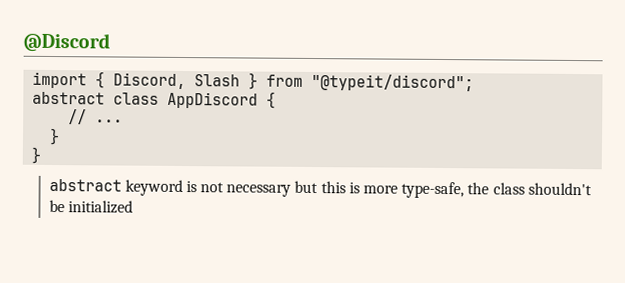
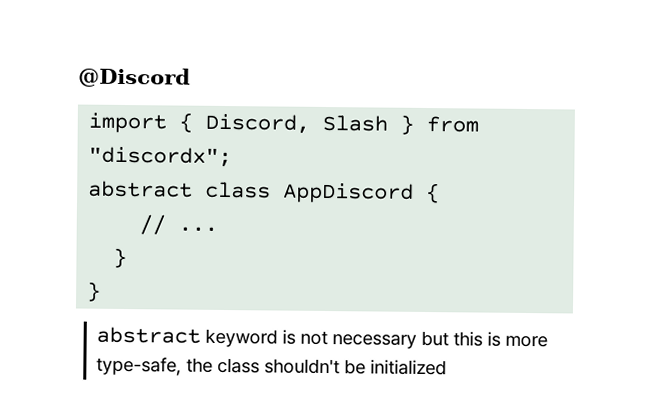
- import { Discord, Slash } from "@typeit/discord";
+ import { Discord, Slash } from "discordx";

